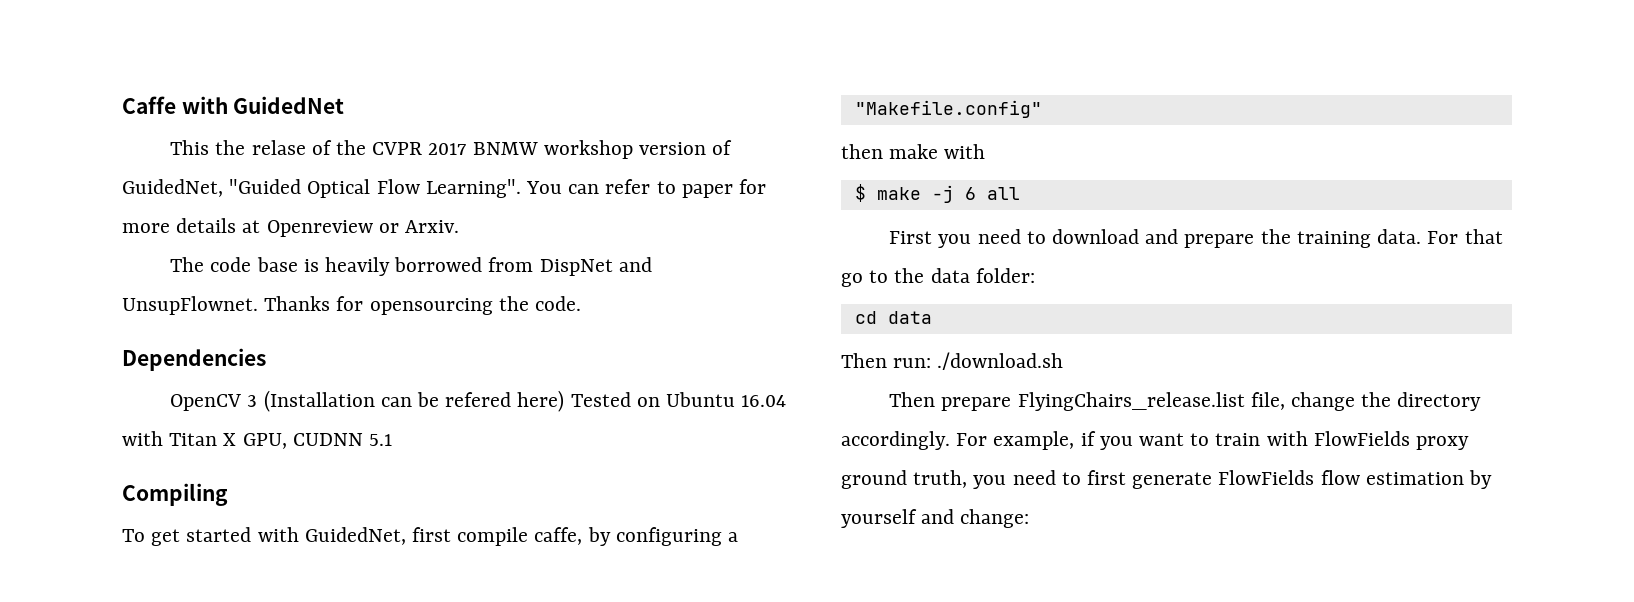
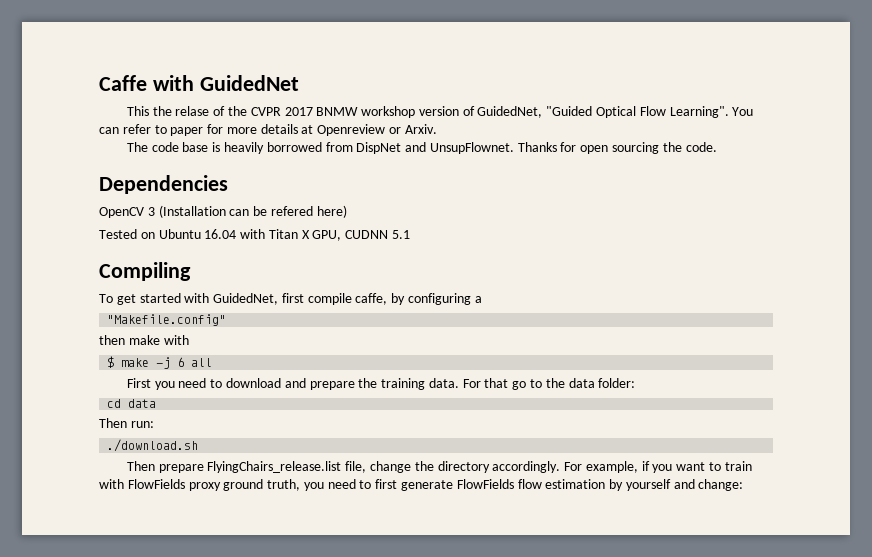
- Thanks for opensourcing the code.
+ Thanks for open sourcing the code.
- OpenCV 3 (Installation can be refered here) Tested on Ubuntu 16.04 with Titan X GPU, CUDNN 5.1
+ OpenCV 3 (Installation can be refered here)
+ Tested on Ubuntu 16.04 with Titan X GPU, CUDNN 5.1
- Then run: ./download.sh
+ Then run:
+ ./download.sh

